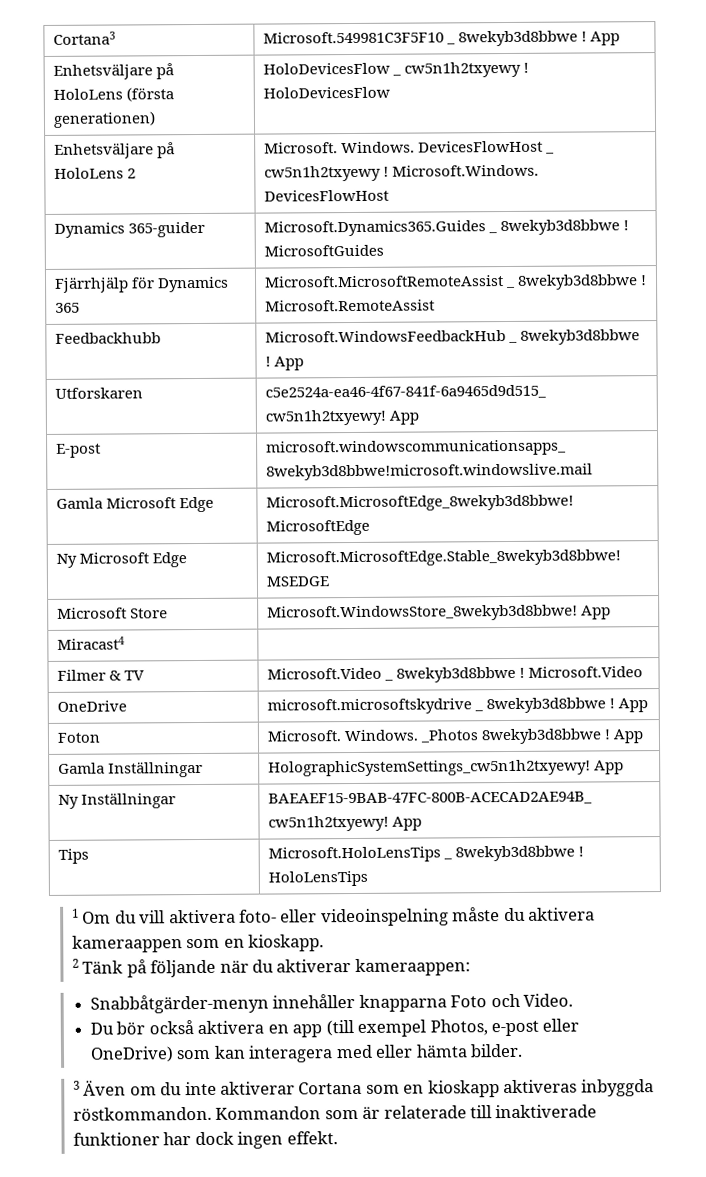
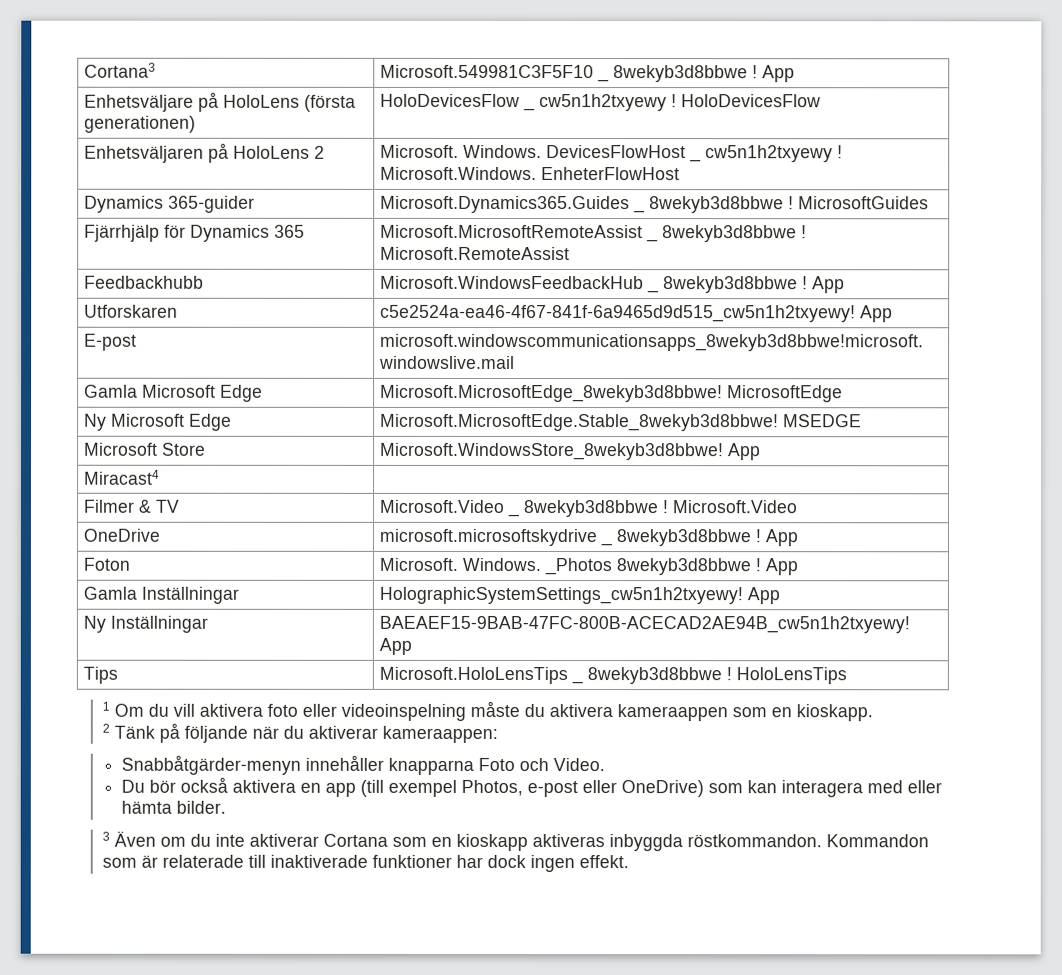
- Enhetsväljare på HoloLens 2 | Microsoft. Windows. DevicesFlowHost _ cw5n1h2txyewy ! Microsoft.Windows. DevicesFlowHost
+ Enhetsväljaren på HoloLens 2 | Microsoft. Windows. DevicesFlowHost _ cw5n1h2txyewy ! Microsoft.Windows. EnheterFlowHost
- 1 Om du vill aktivera foto- eller videoinspelning måste du aktivera kameraappen som en kioskapp.
+ 1 Om du vill aktivera foto eller videoinspelning måste du aktivera kameraappen som en kioskapp.

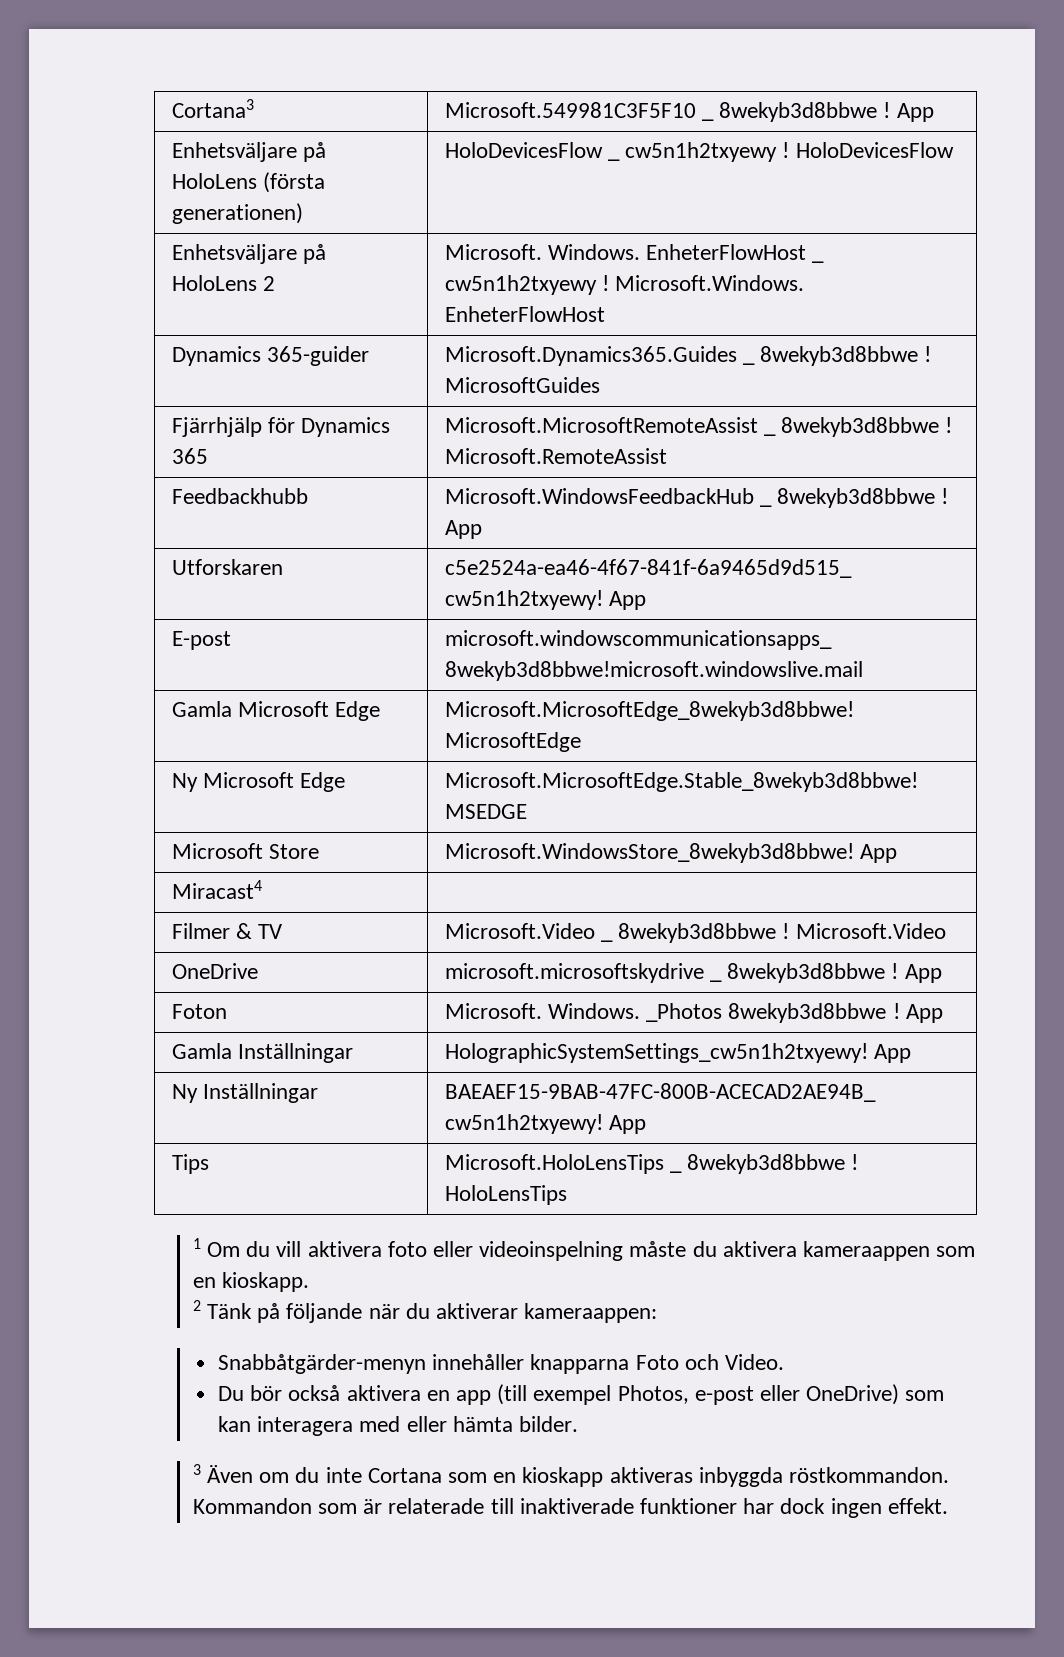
- Enhetsväljaren på HoloLens 2 | Microsoft. Windows. DevicesFlowHost _ cw5n1h2txyewy ! Microsoft.Windows. EnheterFlowHost
+ Enhetsväljare på HoloLens 2 | Microsoft. Windows. EnheterFlowHost _ cw5n1h2txyewy ! Microsoft.Windows. EnheterFlowHost
- 3 Även om du inte aktiverar Cortana som en kioskapp aktiveras inbyggda röstkommandon.
+ 3 Även om du inte Cortana som en kioskapp aktiveras inbyggda röstkommandon.

